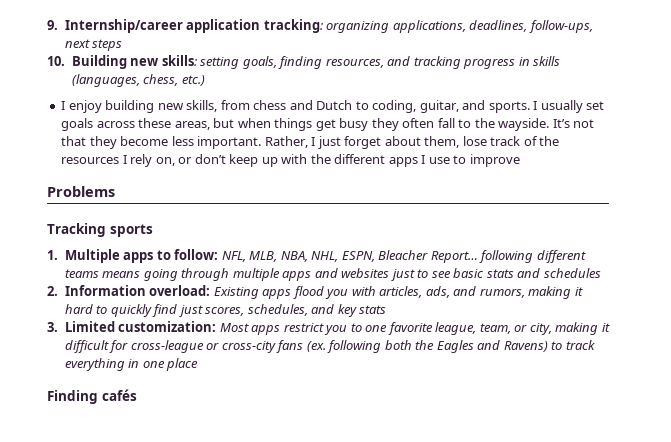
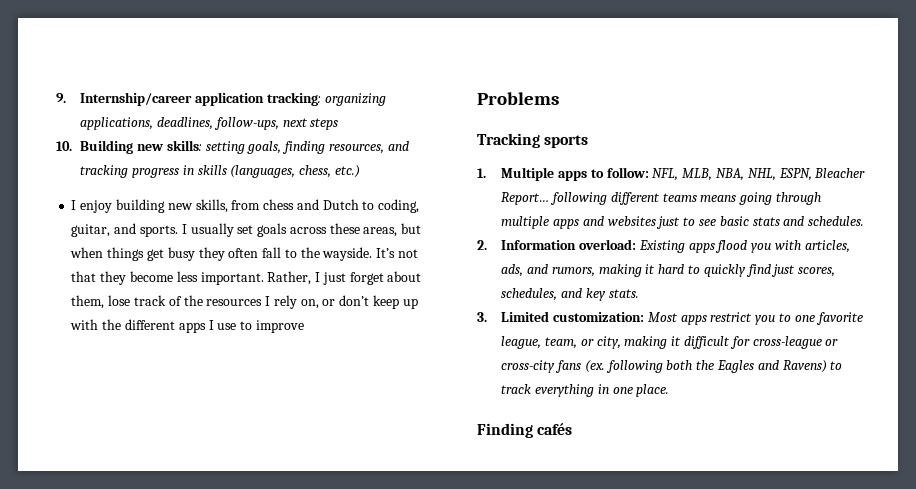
- 1. Multiple apps to follow: NFL, MLB, NBA, NHL, ESPN, Bleacher Report… following different teams means going through multiple apps and websites just to see basic stats and schedules
+ 1. Multiple apps to follow: NFL, MLB, NBA, NHL, ESPN, Bleacher Report… following different teams means going through multiple apps and websites just to see basic stats and schedules.
- 2. Information overload: Existing apps flood you with articles, ads, and rumors, making it hard to quickly find just scores, schedules, and key stats
+ 2. Information overload: Existing apps flood you with articles, ads, and rumors, making it hard to quickly find just scores, schedules, and key stats.
- 3. Limited customization: Most apps restrict you to one favorite league, team, or city, making it difficult for cross-league or cross-city fans (ex. following both the Eagles and Ravens) to track everything in one place
+ 3. Limited customization: Most apps restrict you to one favorite league, team, or city, making it difficult for cross-league or cross-city fans (ex. following both the Eagles and Ravens) to track everything in one place.

